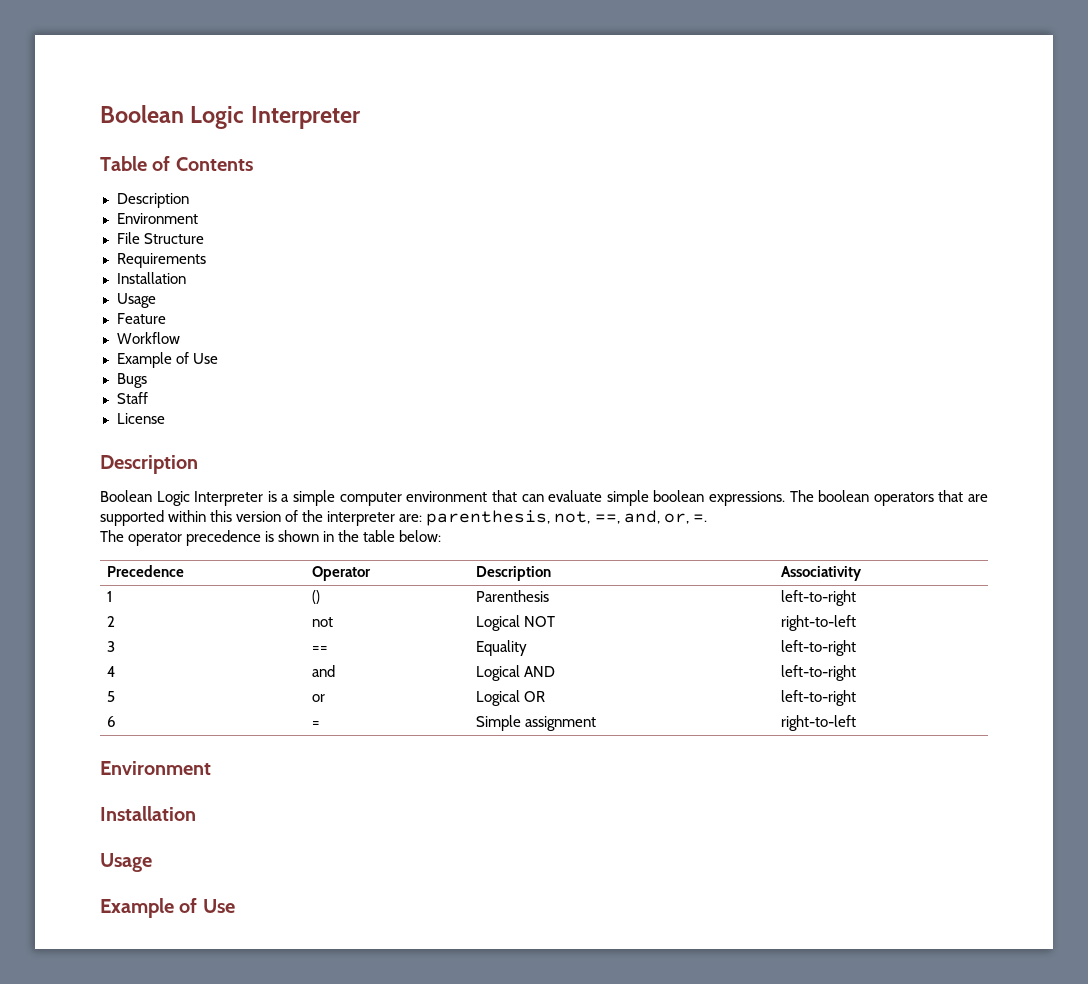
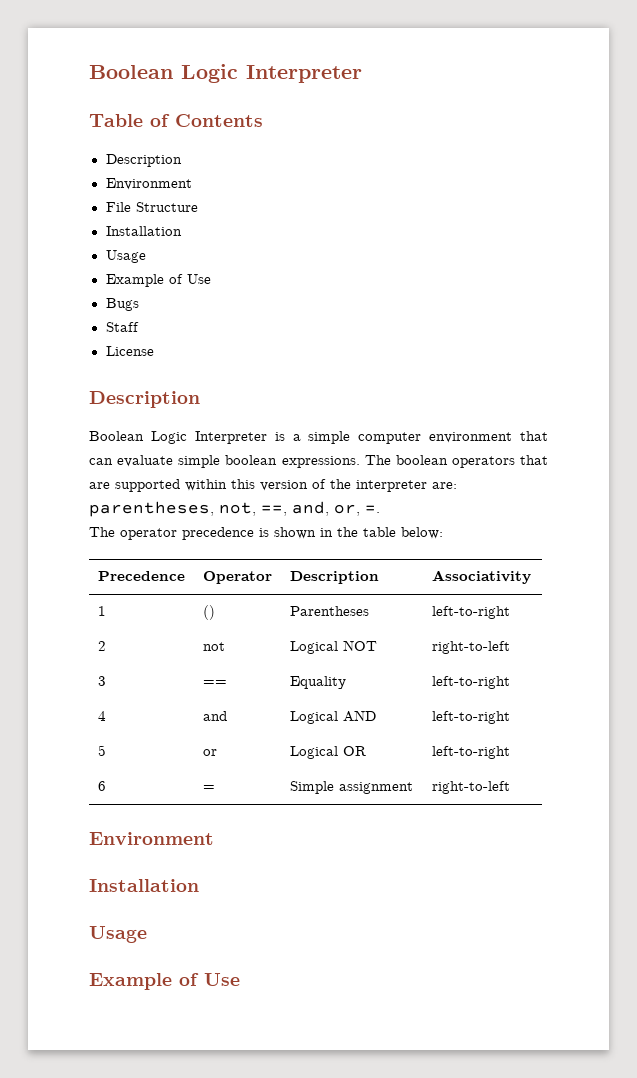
  File Structure
- Requirements
  Installation
  Usage
- Feature
- Workflow
- The boolean operators that are supported within this version of the interpreter are: parenthesis, not, ==, and, or, =.
+ The boolean operators that are supported within this version of the interpreter are: parentheses, not, ==, and, or, =.
- 1 | () | Parenthesis | left-to-right
+ 1 | () | Parentheses | left-to-right

